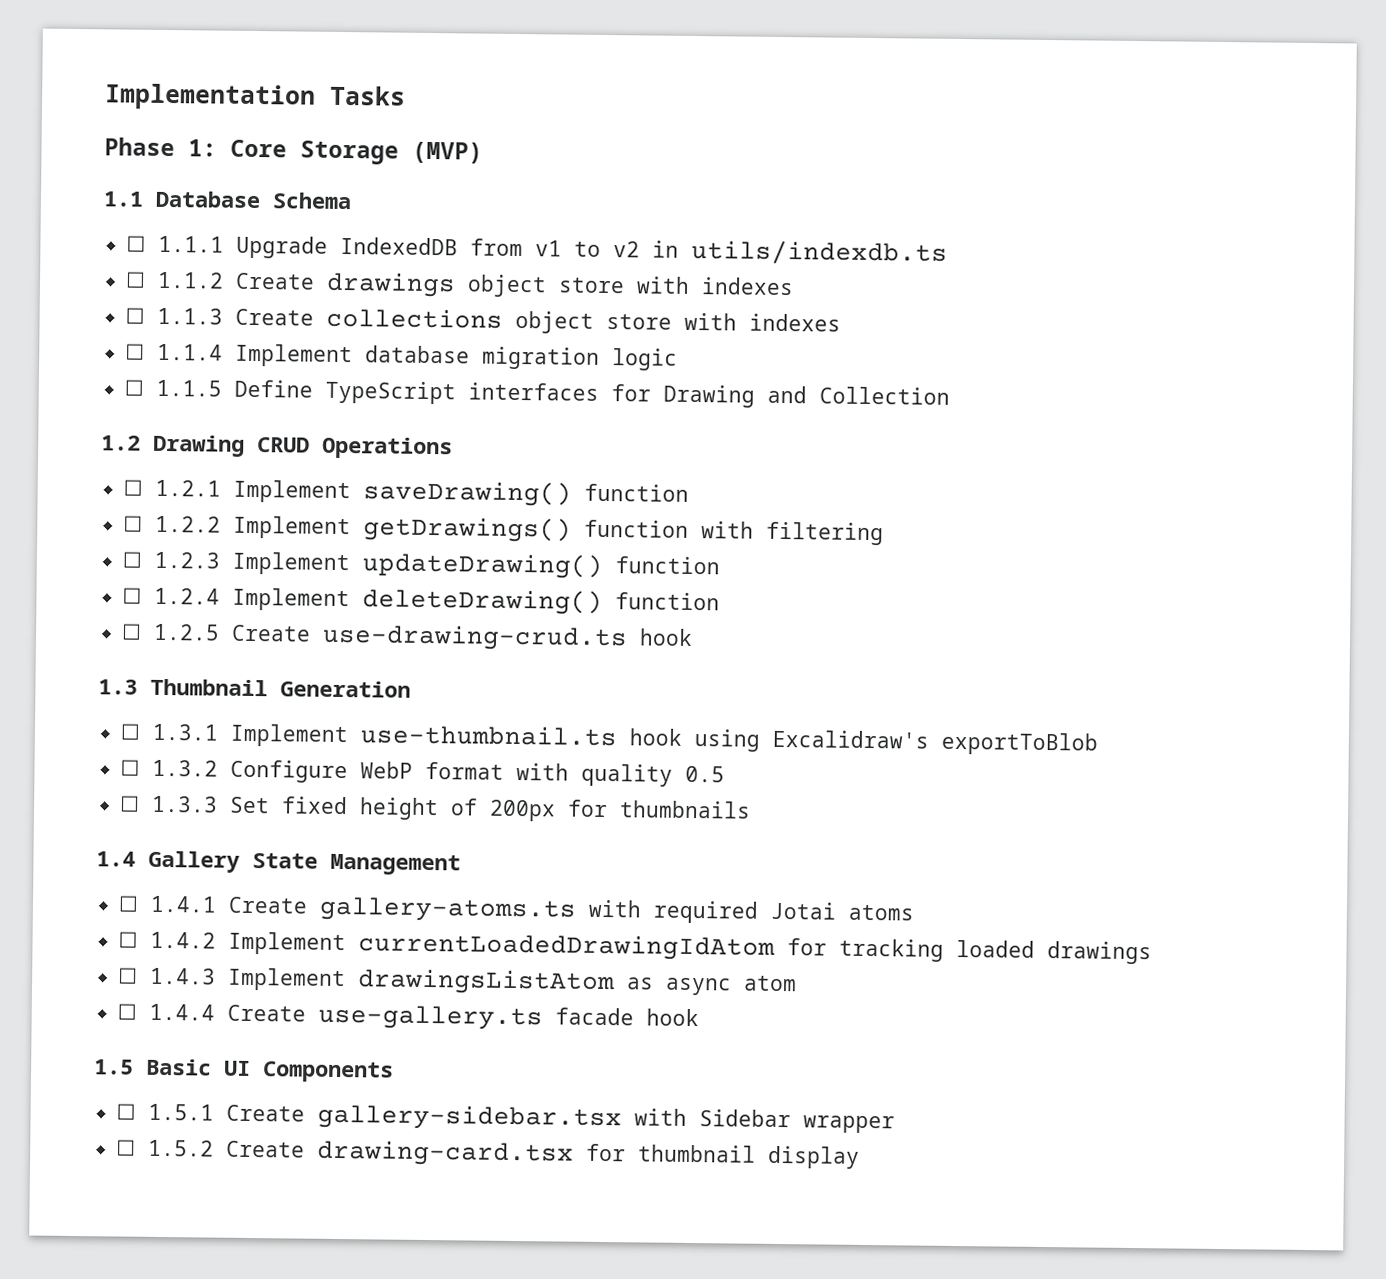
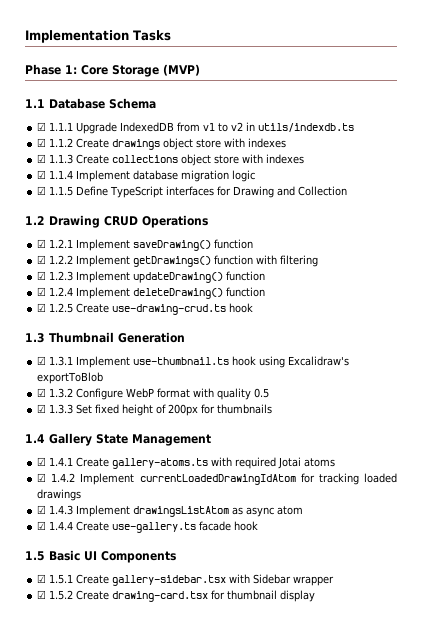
- ☐ 1.1.1 Upgrade IndexedDB from v1 to v2 in utils/indexdb.ts
+ ☑ 1.1.1 Upgrade IndexedDB from v1 to v2 in utils/indexdb.ts
- ☐ 1.1.2 Create drawings object store with indexes
+ ☑ 1.1.2 Create drawings object store with indexes
- ☐ 1.1.3 Create collections object store with indexes
+ ☑ 1.1.3 Create collections object store with indexes
- ☐ 1.1.4 Implement database migration logic
+ ☑ 1.1.4 Implement database migration logic
- ☐ 1.1.5 Define TypeScript interfaces for Drawing and Collection
+ ☑ 1.1.5 Define TypeScript interfaces for Drawing and Collection
- ☐ 1.2.1 Implement saveDrawing() function
+ ☑ 1.2.1 Implement saveDrawing() function
- ☐ 1.2.2 Implement getDrawings() function with filtering
+ ☑ 1.2.2 Implement getDrawings() function with filtering
- ☐ 1.2.3 Implement updateDrawing() function
+ ☑ 1.2.3 Implement updateDrawing() function
- ☐ 1.2.4 Implement deleteDrawing() function
+ ☑ 1.2.4 Implement deleteDrawing() function
- ☐ 1.2.5 Create use-drawing-crud.ts hook
+ ☑ 1.2.5 Create use-drawing-crud.ts hook
- ☐ 1.3.1 Implement use-thumbnail.ts hook using Excalidraw's exportToBlob
+ ☑ 1.3.1 Implement use-thumbnail.ts hook using Excalidraw's exportToBlob
- ☐ 1.3.2 Configure WebP format with quality 0.5
+ ☑ 1.3.2 Configure WebP format with quality 0.5
- ☐ 1.3.3 Set fixed height of 200px for thumbnails
+ ☑ 1.3.3 Set fixed height of 200px for thumbnails
- ☐ 1.4.1 Create gallery-atoms.ts with required Jotai atoms
+ ☑ 1.4.1 Create gallery-atoms.ts with required Jotai atoms
- ☐ 1.4.2 Implement currentLoadedDrawingIdAtom for tracking loaded drawings
+ ☑ 1.4.2 Implement currentLoadedDrawingIdAtom for tracking loaded drawings
- ☐ 1.4.3 Implement drawingsListAtom as async atom
+ ☑ 1.4.3 Implement drawingsListAtom as async atom
- ☐ 1.4.4 Create use-gallery.ts facade hook
+ ☑ 1.4.4 Create use-gallery.ts facade hook
- ☐ 1.5.1 Create gallery-sidebar.tsx with Sidebar wrapper
+ ☑ 1.5.1 Create gallery-sidebar.tsx with Sidebar wrapper
- ☐ 1.5.2 Create drawing-card.tsx for thumbnail display
+ ☑ 1.5.2 Create drawing-card.tsx for thumbnail display

